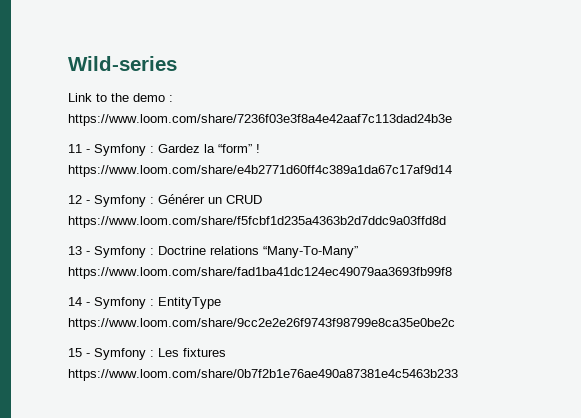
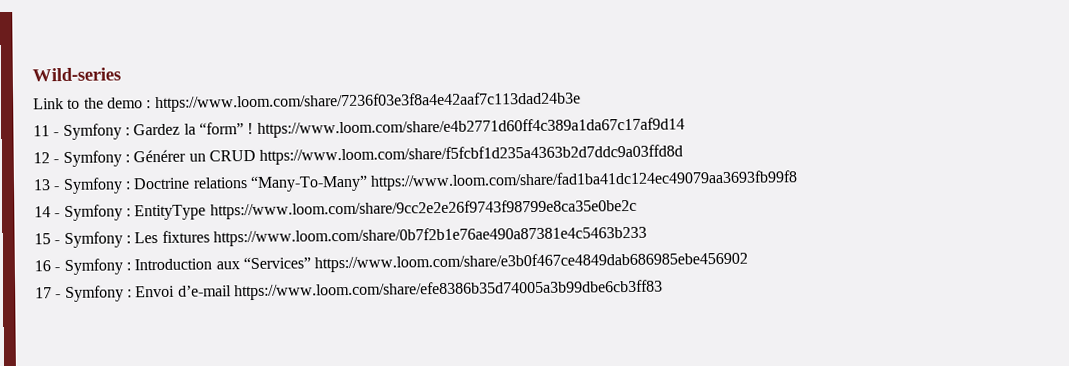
+ 16 - Symfony : Introduction aux “Services” https://www.loom.com/share/e3b0f467ce4849dab686985ebe456902
+ 17 - Symfony : Envoi d’e-mail https://www.loom.com/share/efe8386b35d74005a3b99dbe6cb3ff83

